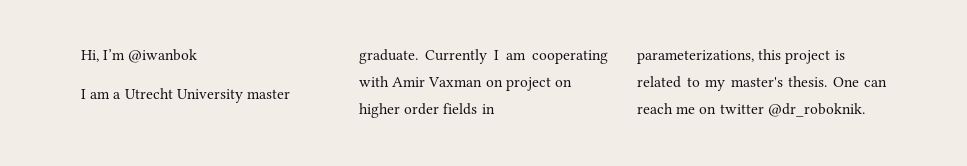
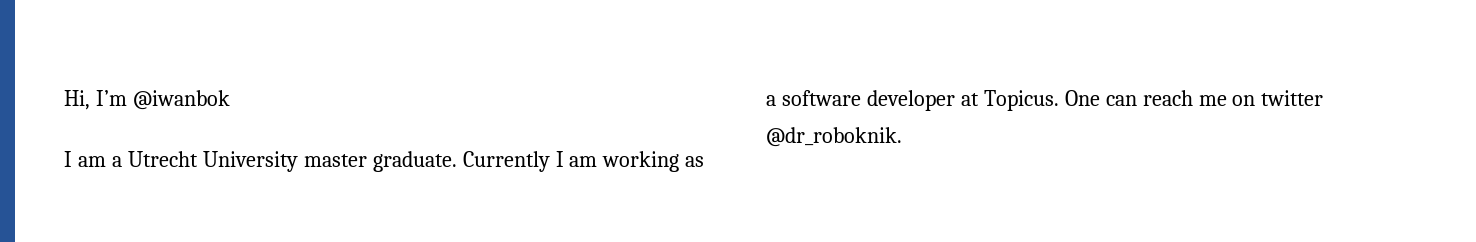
- Currently I am cooperating with Amir Vaxman on project on higher order fields in parameterizations, this project is related to my master's thesis.
+ Currently I am working as a software developer at Topicus.

